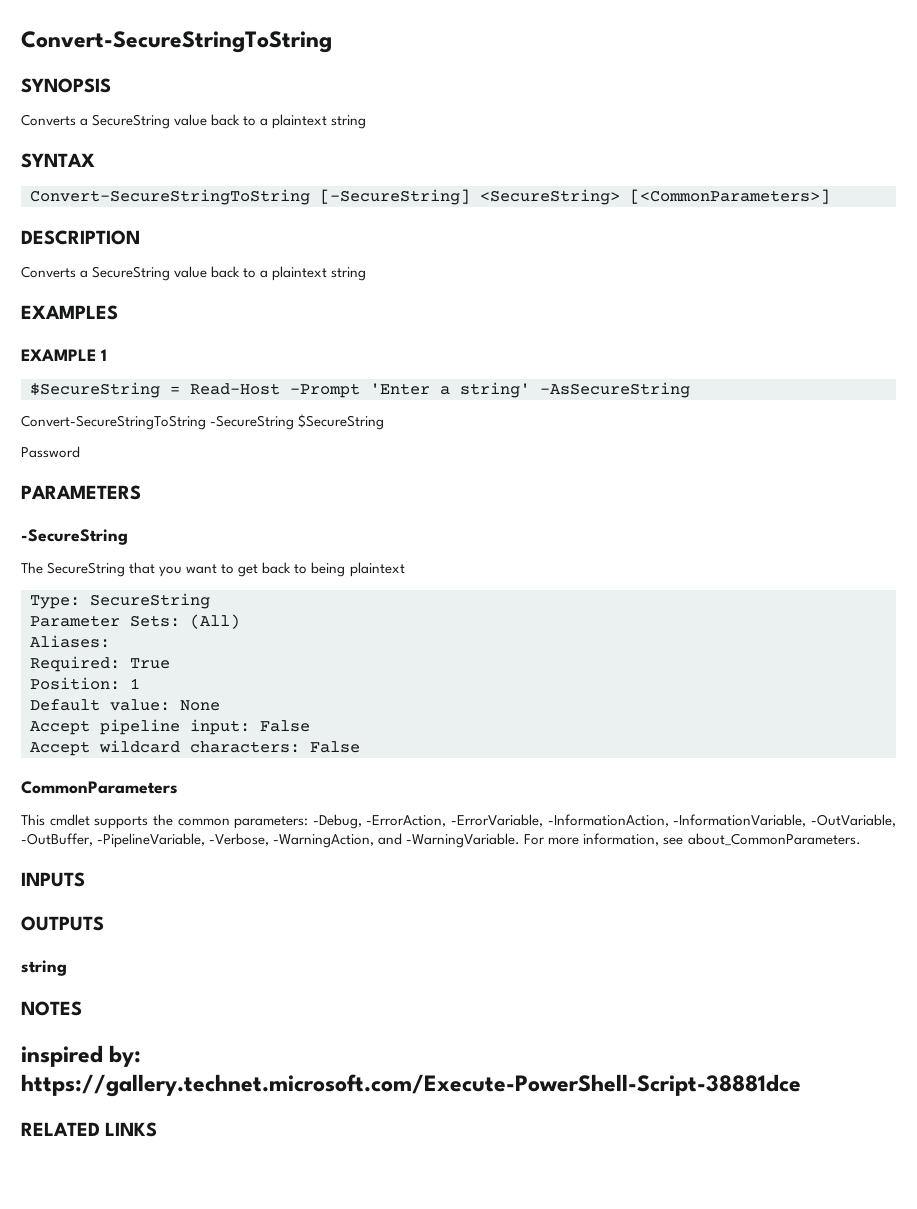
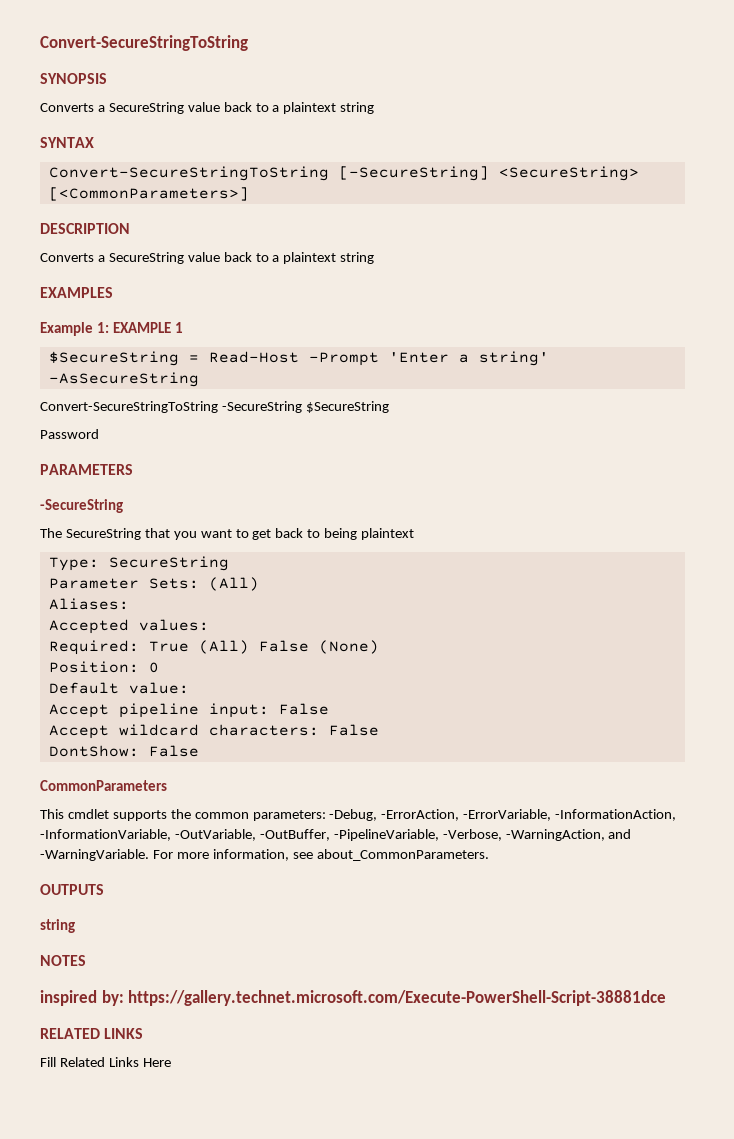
- EXAMPLE 1
+ Example 1: EXAMPLE 1
+ Accepted values:
- Required: True
+ Required: True (All) False (None)
- Position: 1
+ Position: 0
- Default value: None
+ Default value:
+ DontShow: False
- INPUTS
+ Fill Related Links Here

